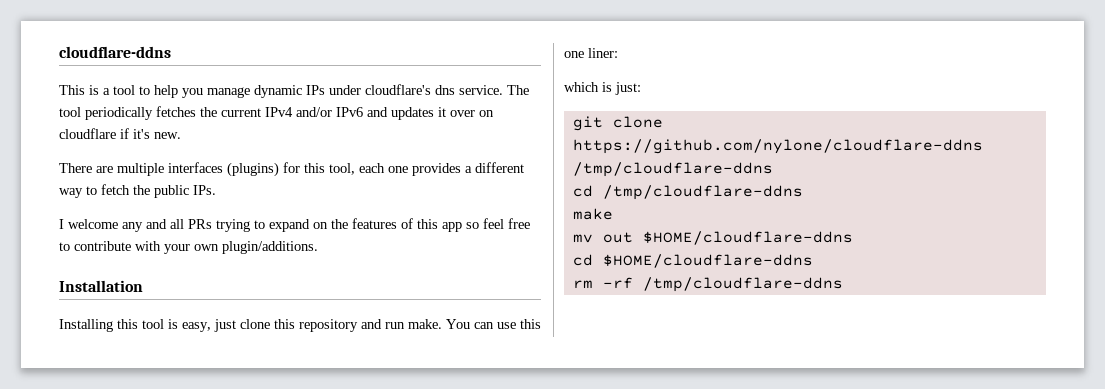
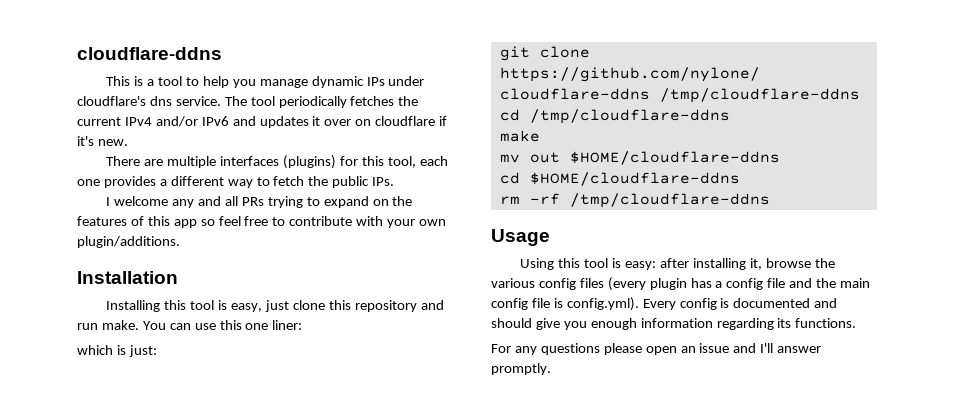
+ Usage
+ Using this tool is easy: after installing it, browse the various config files (every plugin has a config file and the main config file is config.yml). Every config is documented and should give you enough information regarding its functions.
+ For any questions please open an issue and I'll answer promptly.

